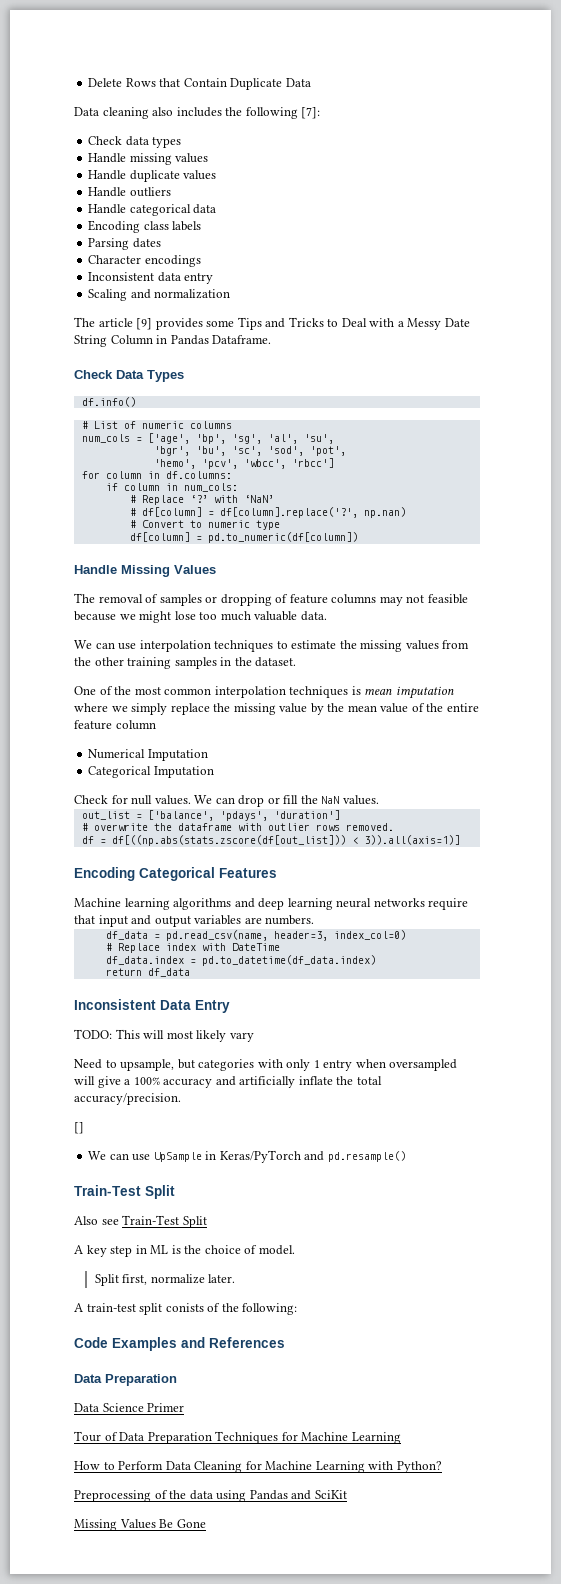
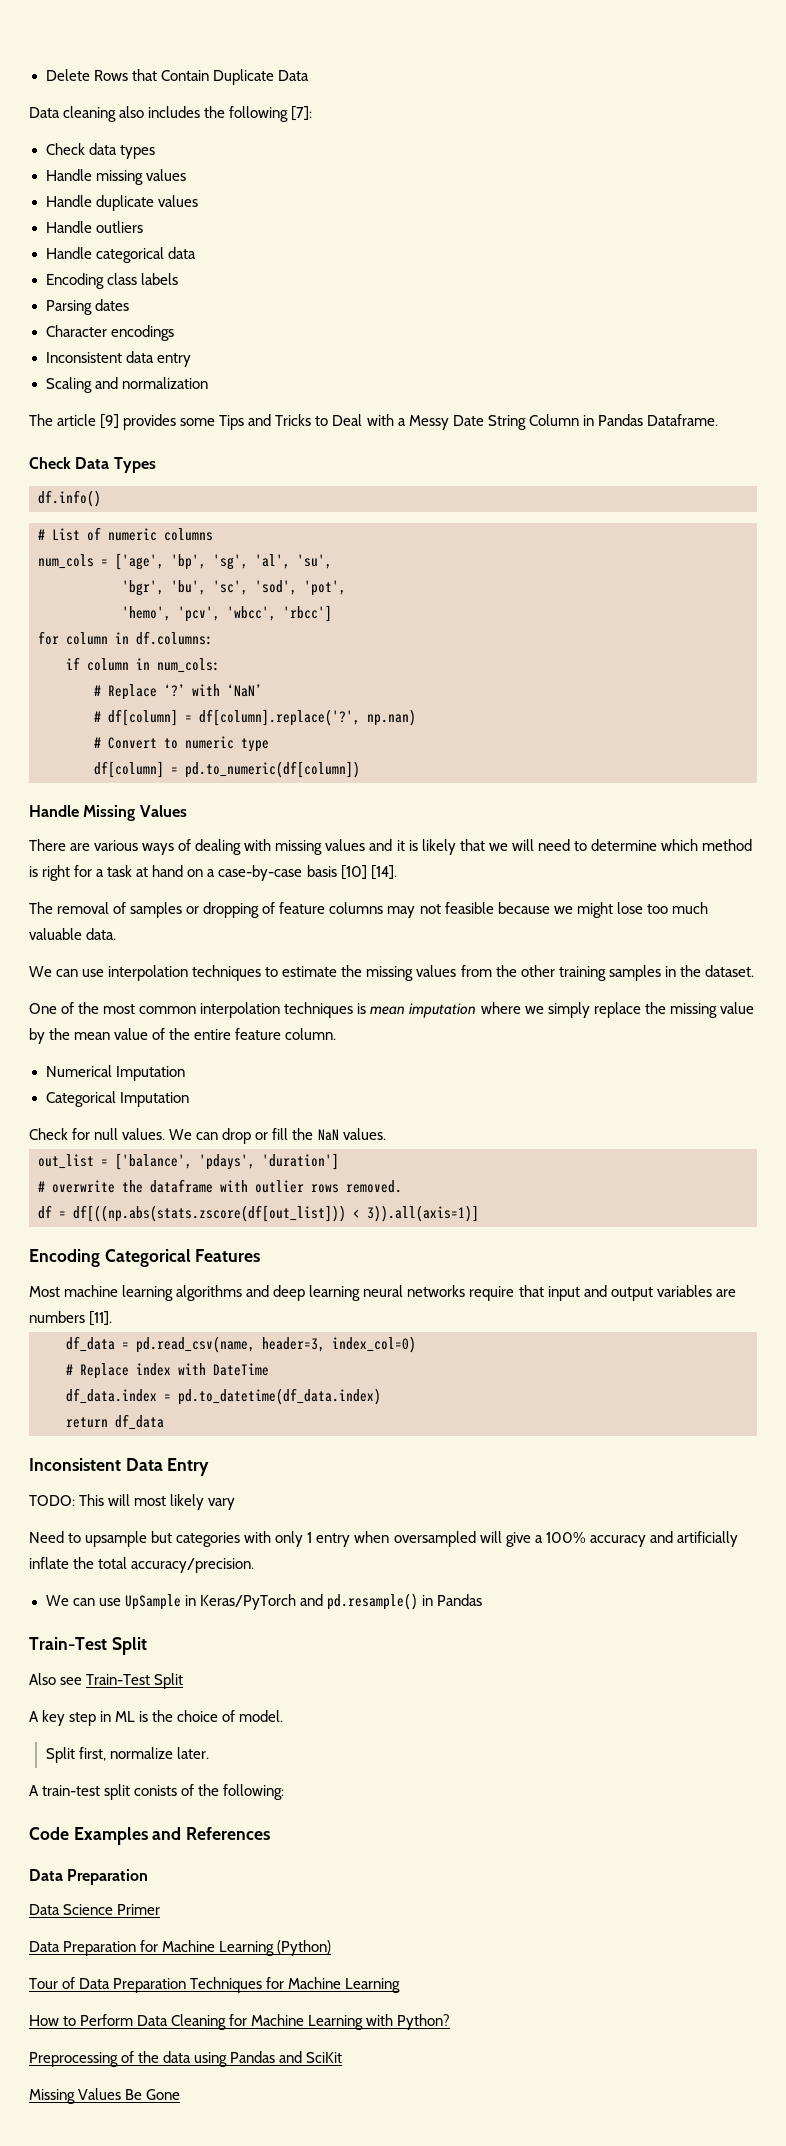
+ There are various ways of dealing with missing values and it is likely that we will need to determine which method is right for a task at hand on a case-by-case basis [10] [14].
- One of the most common interpolation techniques is mean imputation where we simply replace the missing value by the mean value of the entire feature column
+ One of the most common interpolation techniques is mean imputation where we simply replace the missing value by the mean value of the entire feature column.
- Machine learning algorithms and deep learning neural networks require that input and output variables are numbers.
+ Most machine learning algorithms and deep learning neural networks require that input and output variables are numbers [11].
- Need to upsample, but categories with only 1 entry when oversampled will give a 100% accuracy and artificially inflate the total accuracy/precision.
+ Need to upsample but categories with only 1 entry when oversampled will give a 100% accuracy and artificially inflate the total accuracy/precision.
- []
- We can use UpSample in Keras/PyTorch and pd.resample()
+ We can use UpSample in Keras/PyTorch and pd.resample() in Pandas
+ Data Preparation for Machine Learning (Python)

